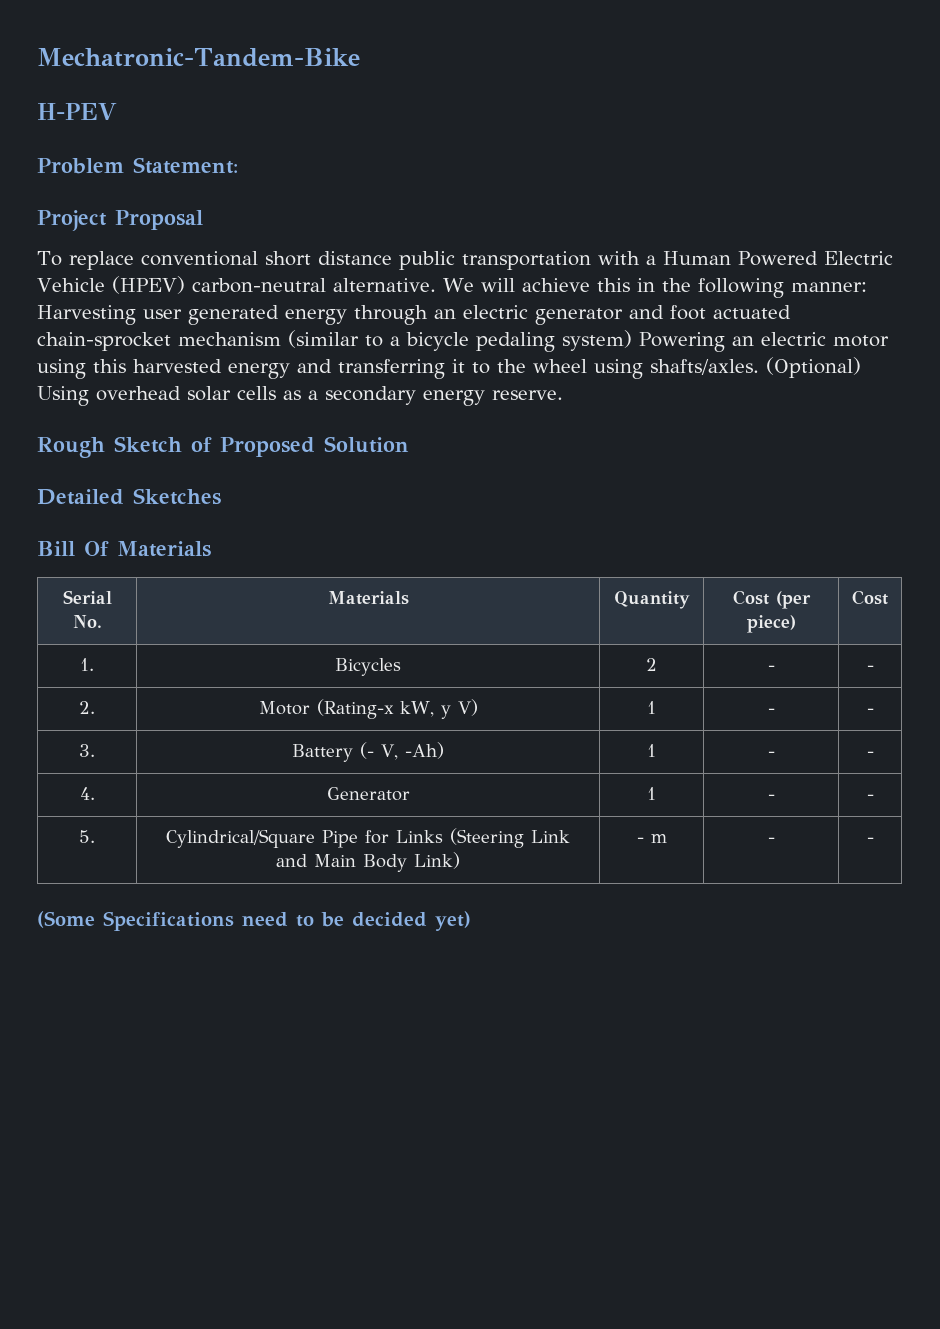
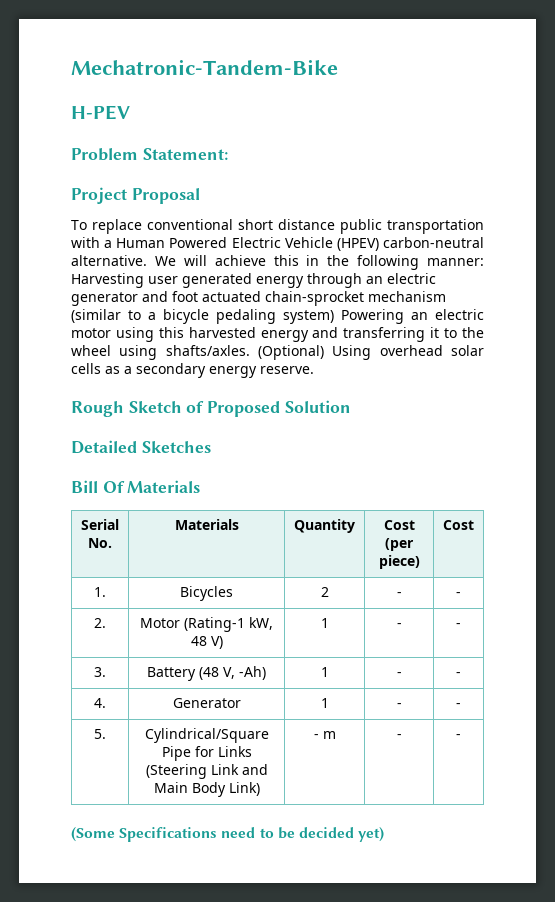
- 2. | Motor (Rating-x kW, y V) | 1 | - | -
+ 2. | Motor (Rating-1 kW, 48 V) | 1 | - | -
- 3. | Battery (- V, -Ah) | 1 | - | -
+ 3. | Battery (48 V, -Ah) | 1 | - | -

